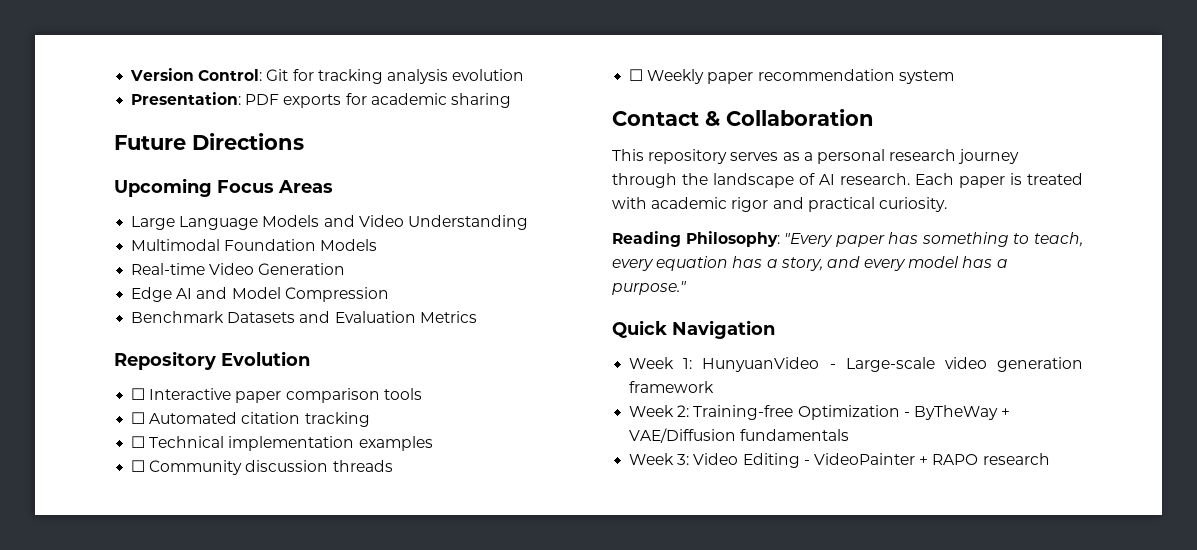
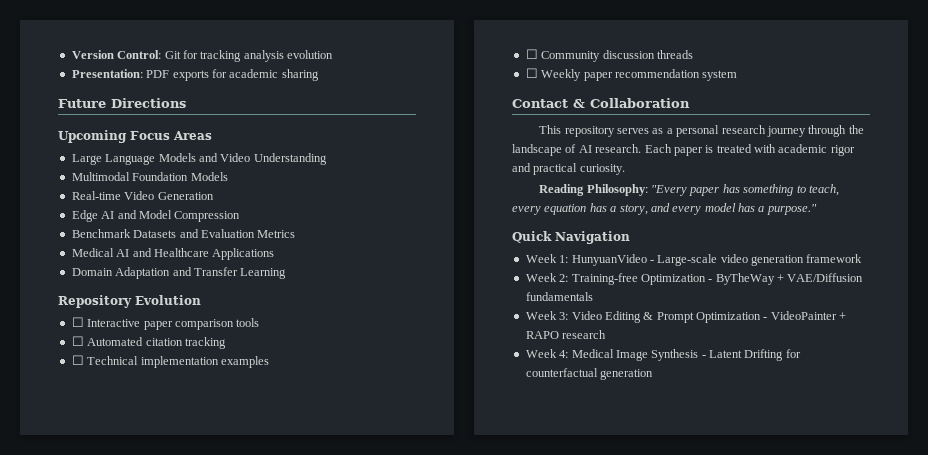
+ Medical AI and Healthcare Applications
+ Domain Adaptation and Transfer Learning
- Week 3: Video Editing - VideoPainter + RAPO research
+ Week 3: Video Editing & Prompt Optimization - VideoPainter + RAPO research
+ Week 4: Medical Image Synthesis - Latent Drifting for counterfactual generation

